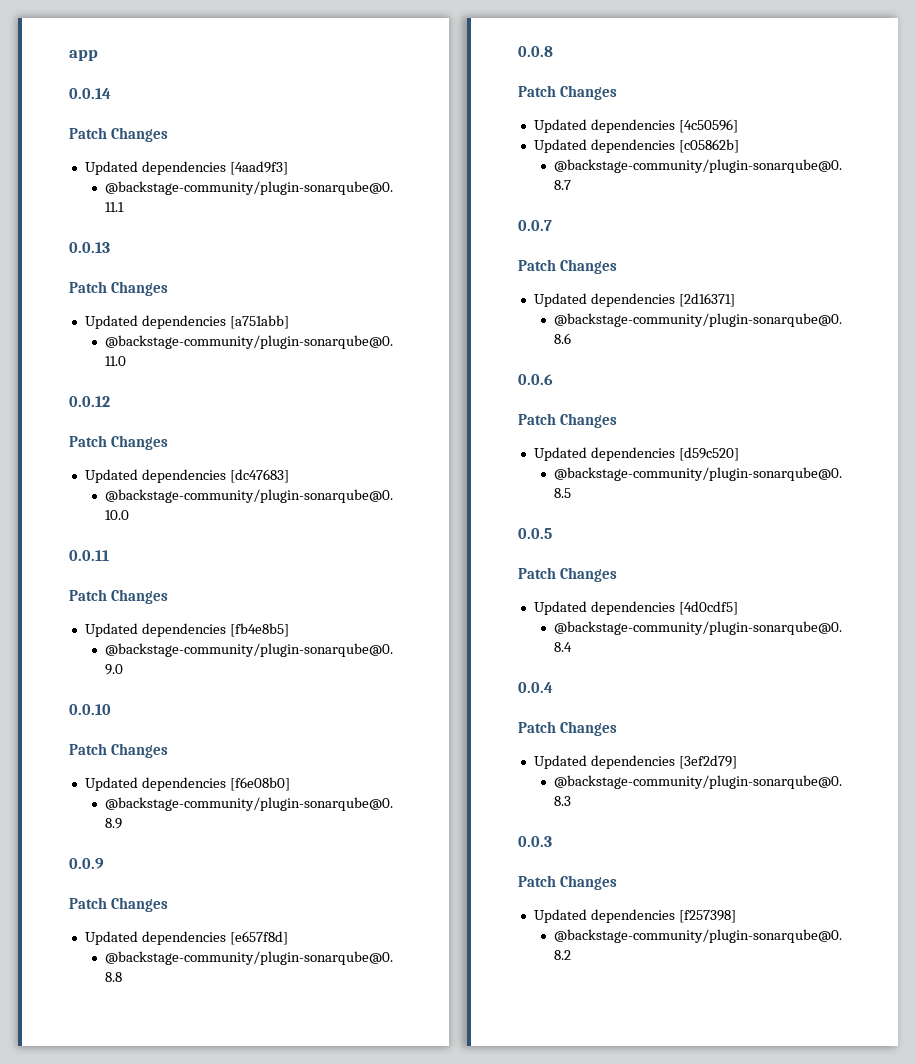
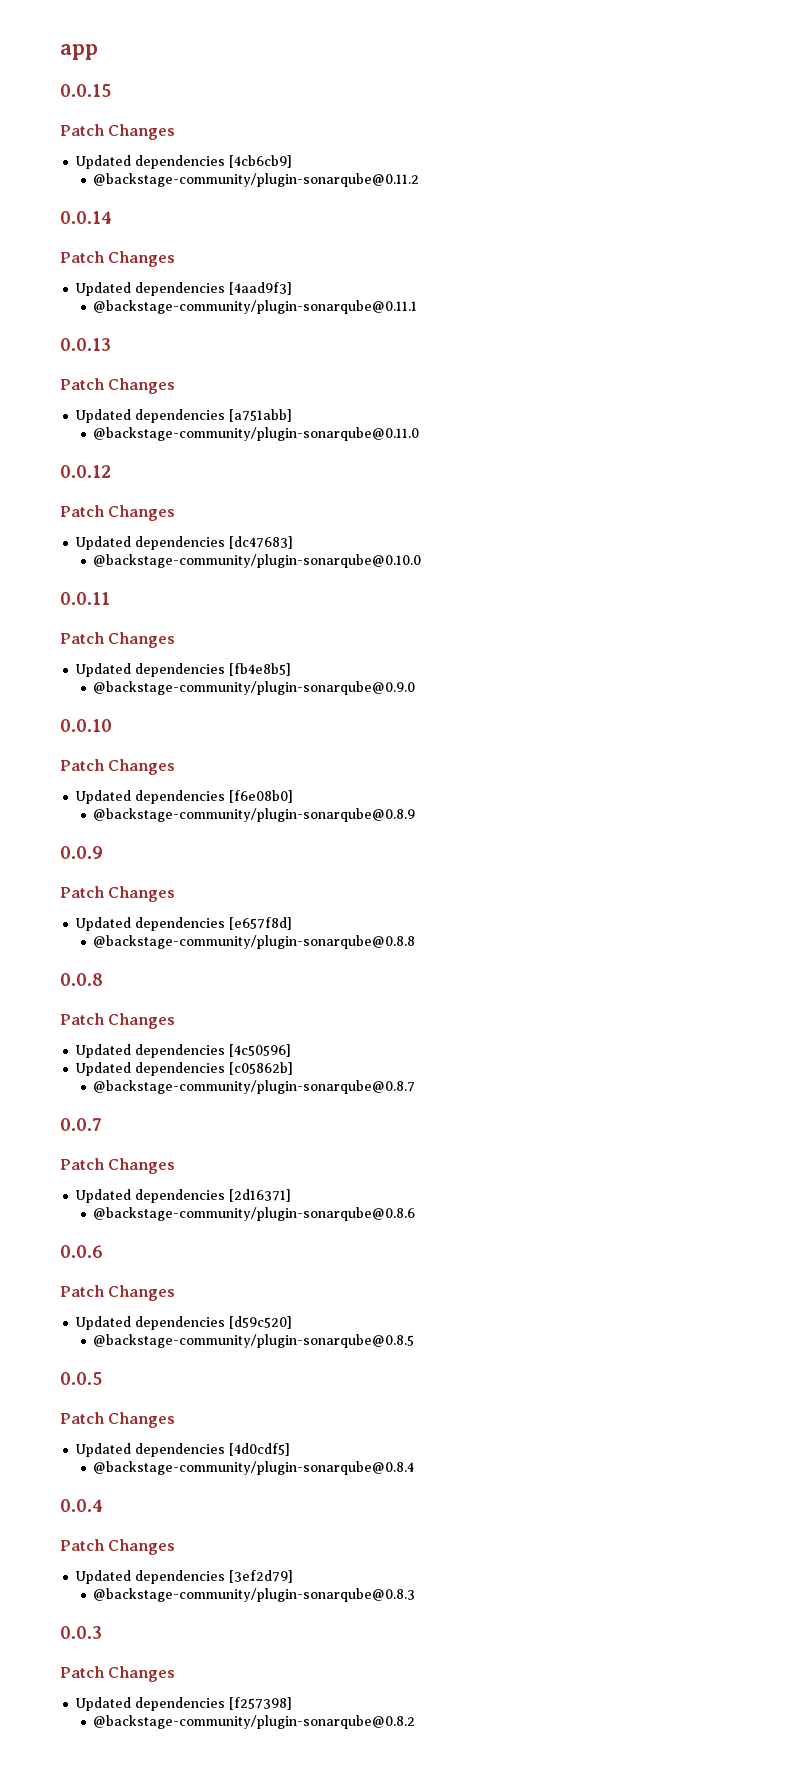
+ 0.0.15
+ Patch Changes
+ Updated dependencies [4cb6cb9]
+ @backstage-community/plugin-sonarqube@0.11.2

